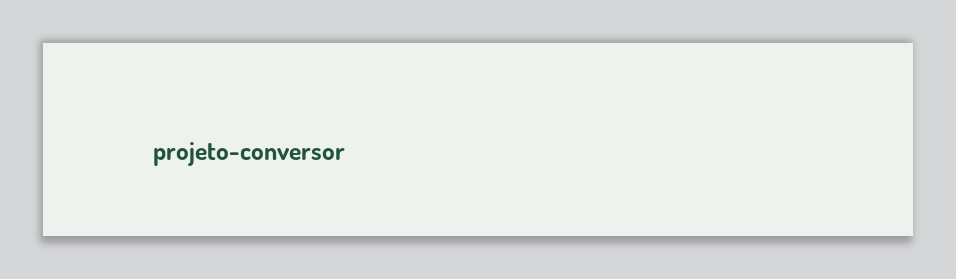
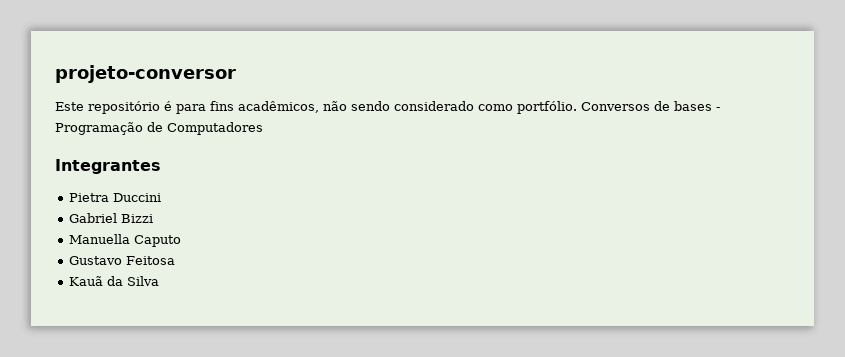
+ Este repositório é para fins acadêmicos, não sendo considerado como portfólio. Conversos de bases - Programação de Computadores
+ Integrantes
+ Pietra Duccini
+ Gabriel Bizzi
+ Manuella Caputo
+ Gustavo Feitosa
+ Kauã da Silva

